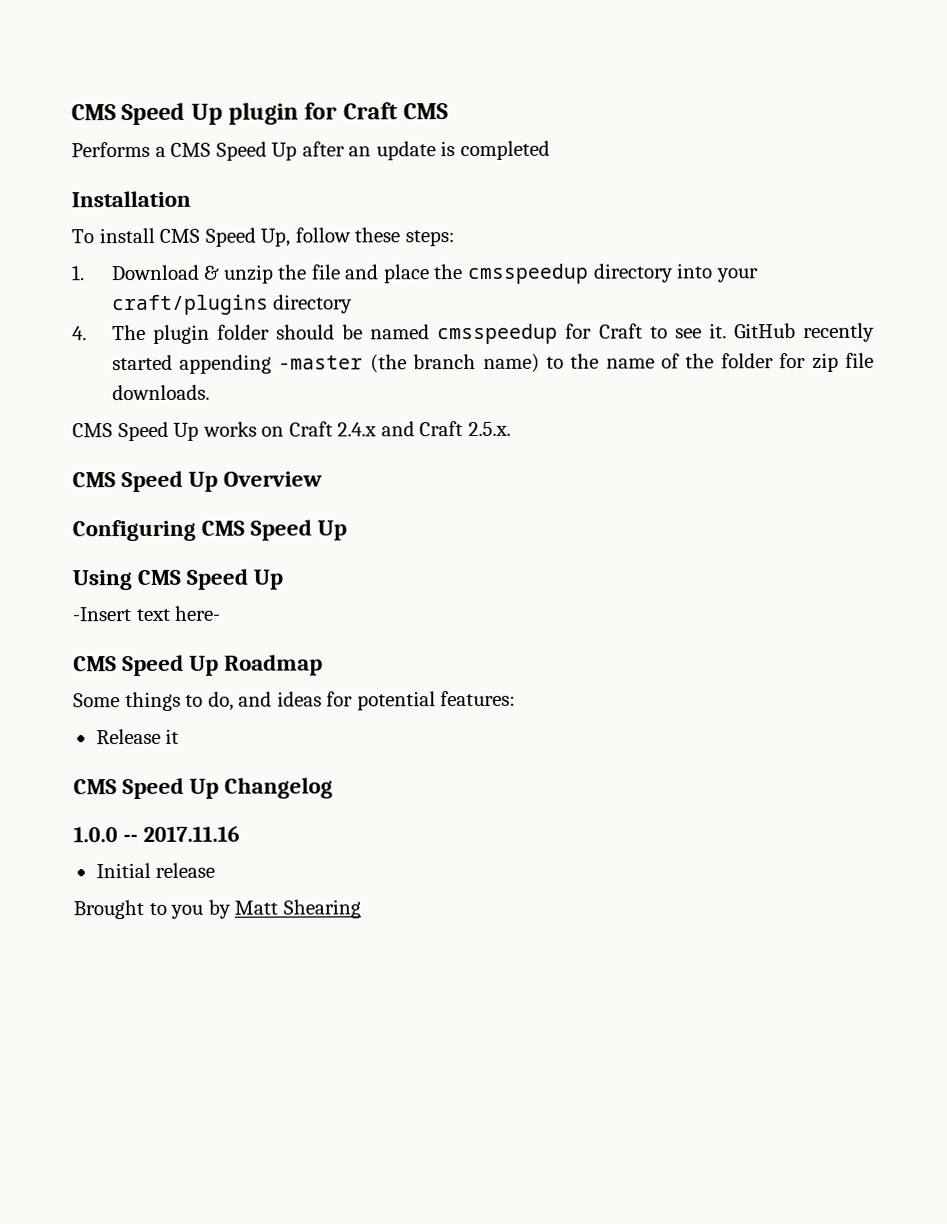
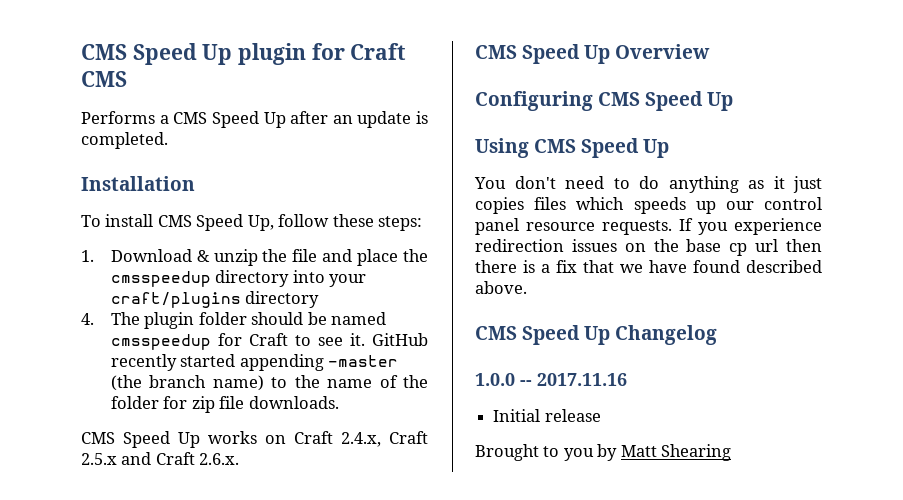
- Performs a CMS Speed Up after an update is completed
+ Performs a CMS Speed Up after an update is completed.
- CMS Speed Up works on Craft 2.4.x and Craft 2.5.x.
+ CMS Speed Up works on Craft 2.4.x, Craft 2.5.x and Craft 2.6.x.
- -Insert text here-
- CMS Speed Up Roadmap
- Some things to do, and ideas for potential features:
- Release it
+ You don't need to do anything as it just copies files which speeds up our control panel resource requests. If you experience redirection issues on the base cp url then there is a fix that we have found described above.

